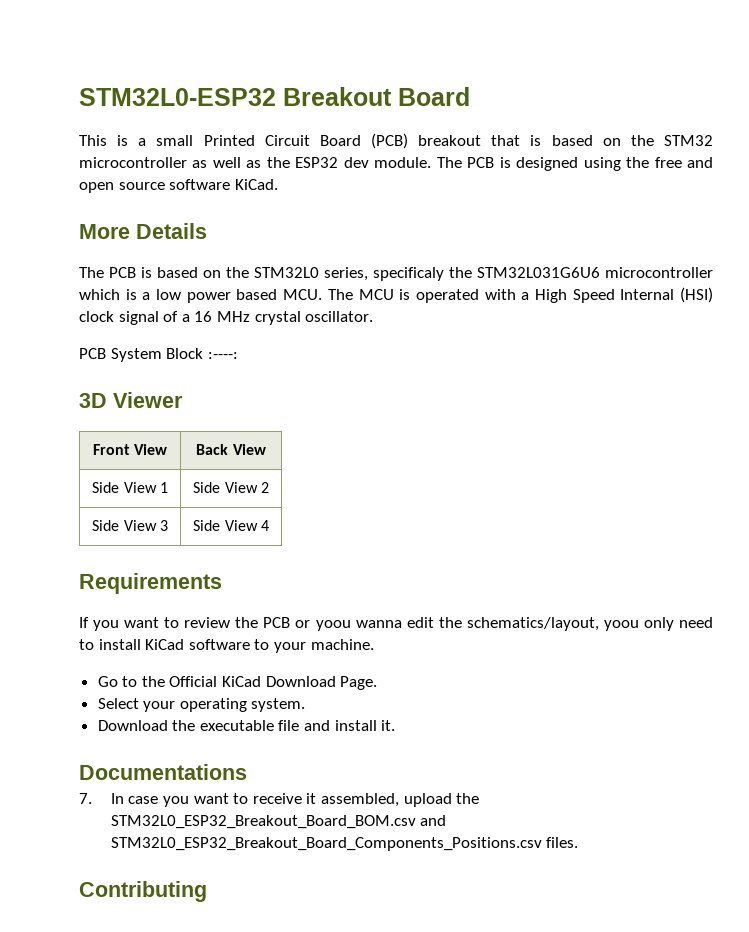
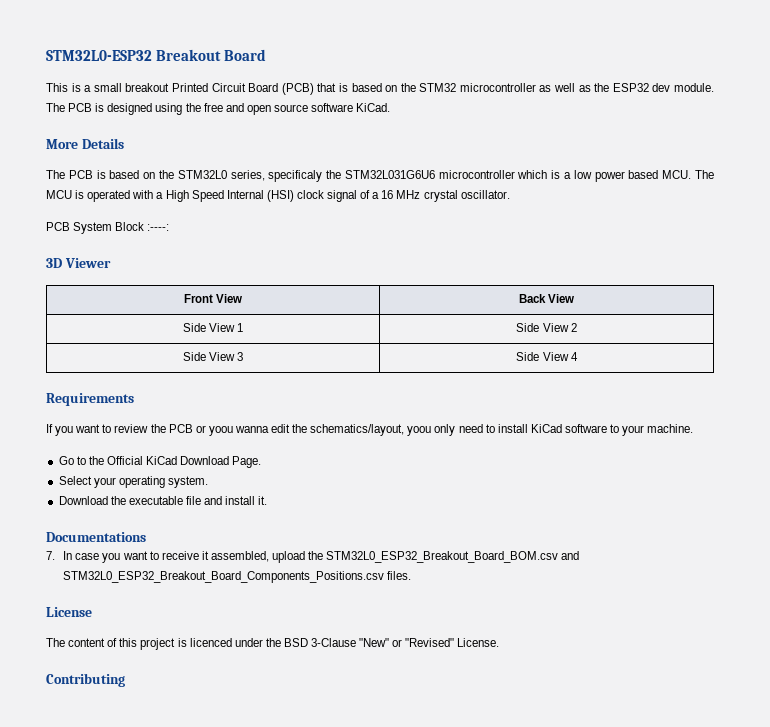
- This is a small Printed Circuit Board (PCB) breakout that is based on the STM32 microcontroller as well as the ESP32 dev module.
+ This is a small breakout Printed Circuit Board (PCB) that is based on the STM32 microcontroller as well as the ESP32 dev module.
+ License
+ The content of this project is licenced under the BSD 3-Clause "New" or "Revised" License.

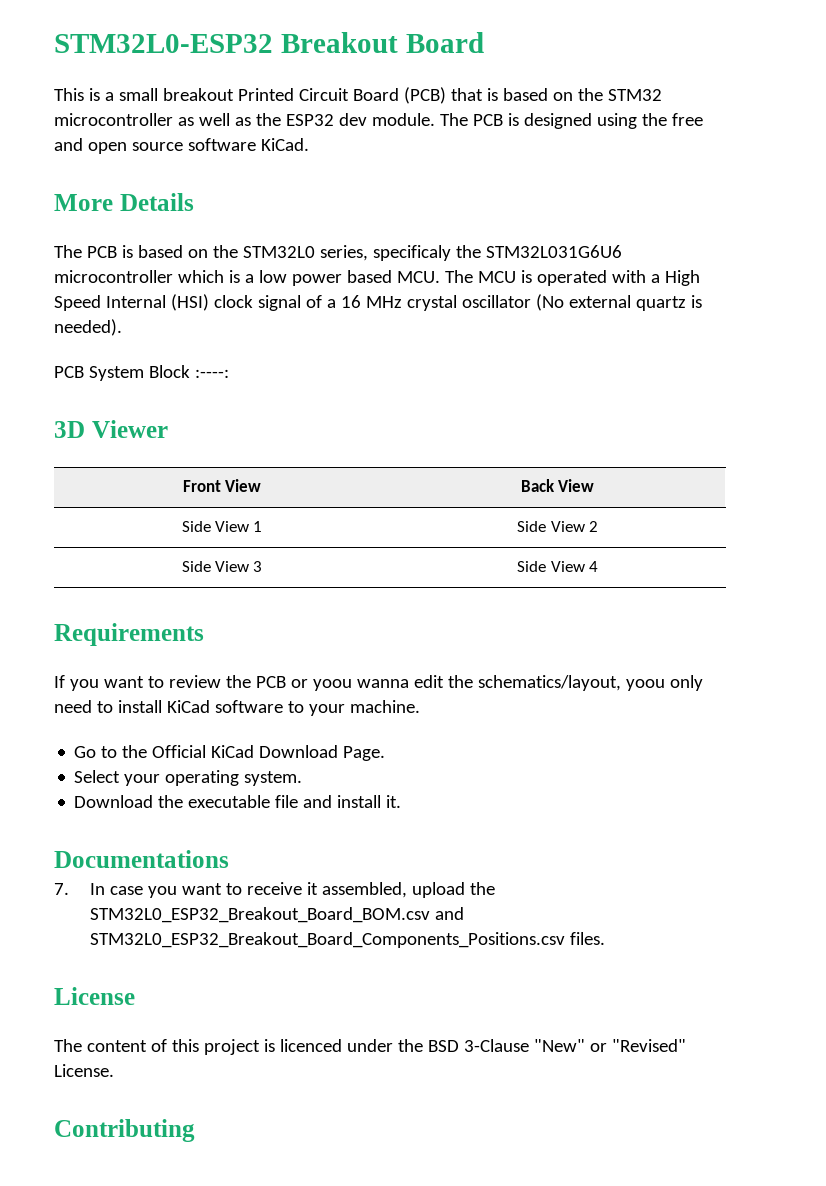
- The PCB is based on the STM32L0 series, specificaly the STM32L031G6U6 microcontroller which is a low power based MCU. The MCU is operated with a High Speed Internal (HSI) clock signal of a 16 MHz crystal oscillator.
+ The PCB is based on the STM32L0 series, specificaly the STM32L031G6U6 microcontroller which is a low power based MCU. The MCU is operated with a High Speed Internal (HSI) clock signal of a 16 MHz crystal oscillator (No external quartz is needed).

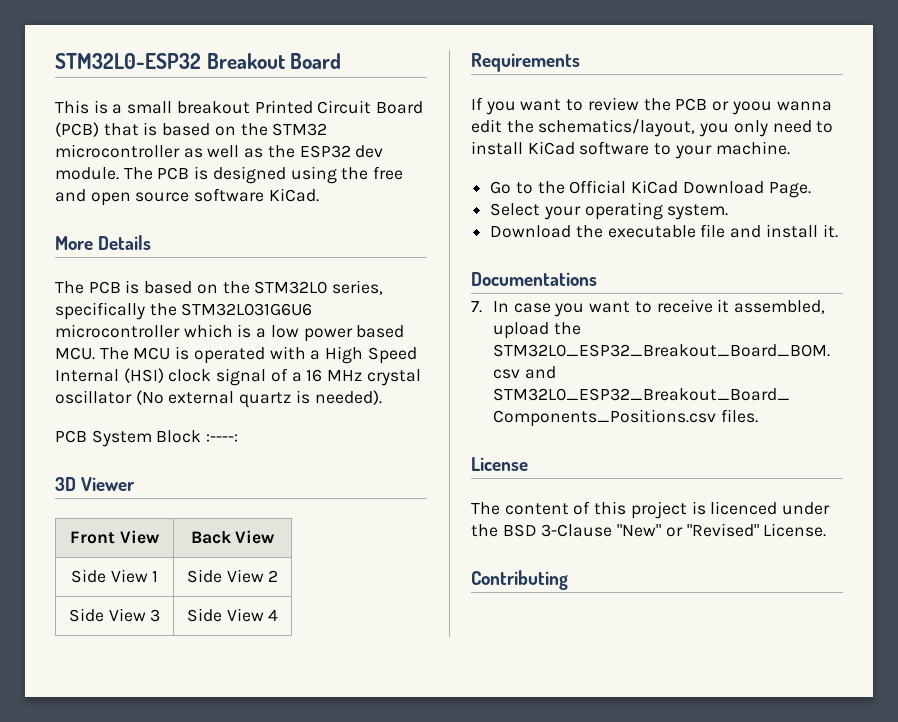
- The PCB is based on the STM32L0 series, specificaly the STM32L031G6U6 microcontroller which is a low power based MCU. The MCU is operated with a High Speed Internal (HSI) clock signal of a 16 MHz crystal oscillator (No external quartz is needed).
+ The PCB is based on the STM32L0 series, specifically the STM32L031G6U6 microcontroller which is a low power based MCU. The MCU is operated with a High Speed Internal (HSI) clock signal of a 16 MHz crystal oscillator (No external quartz is needed).
- If you want to review the PCB or yoou wanna edit the schematics/layout, yoou only need to install KiCad software to your machine.
+ If you want to review the PCB or yoou wanna edit the schematics/layout, you only need to install KiCad software to your machine.

